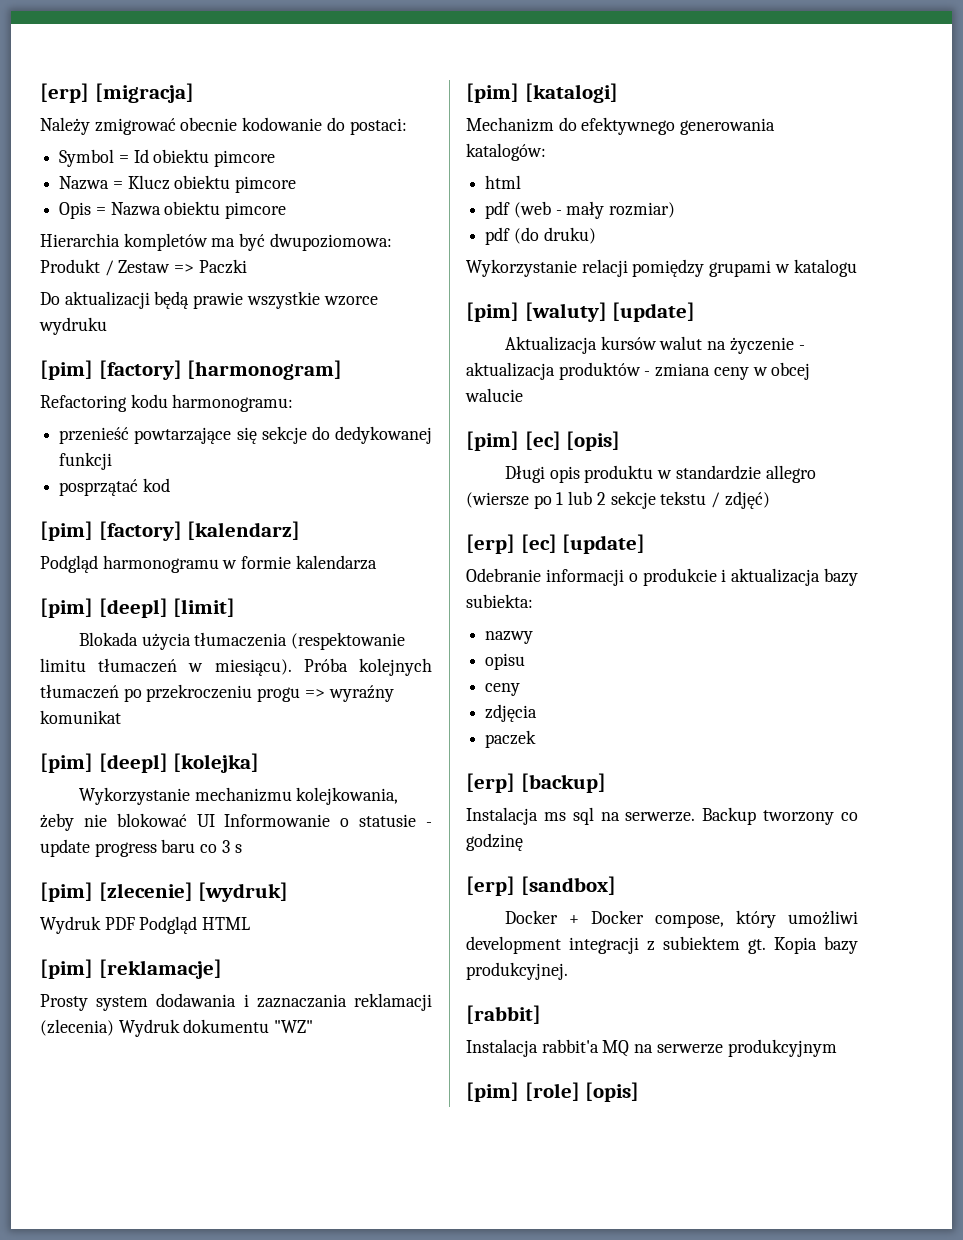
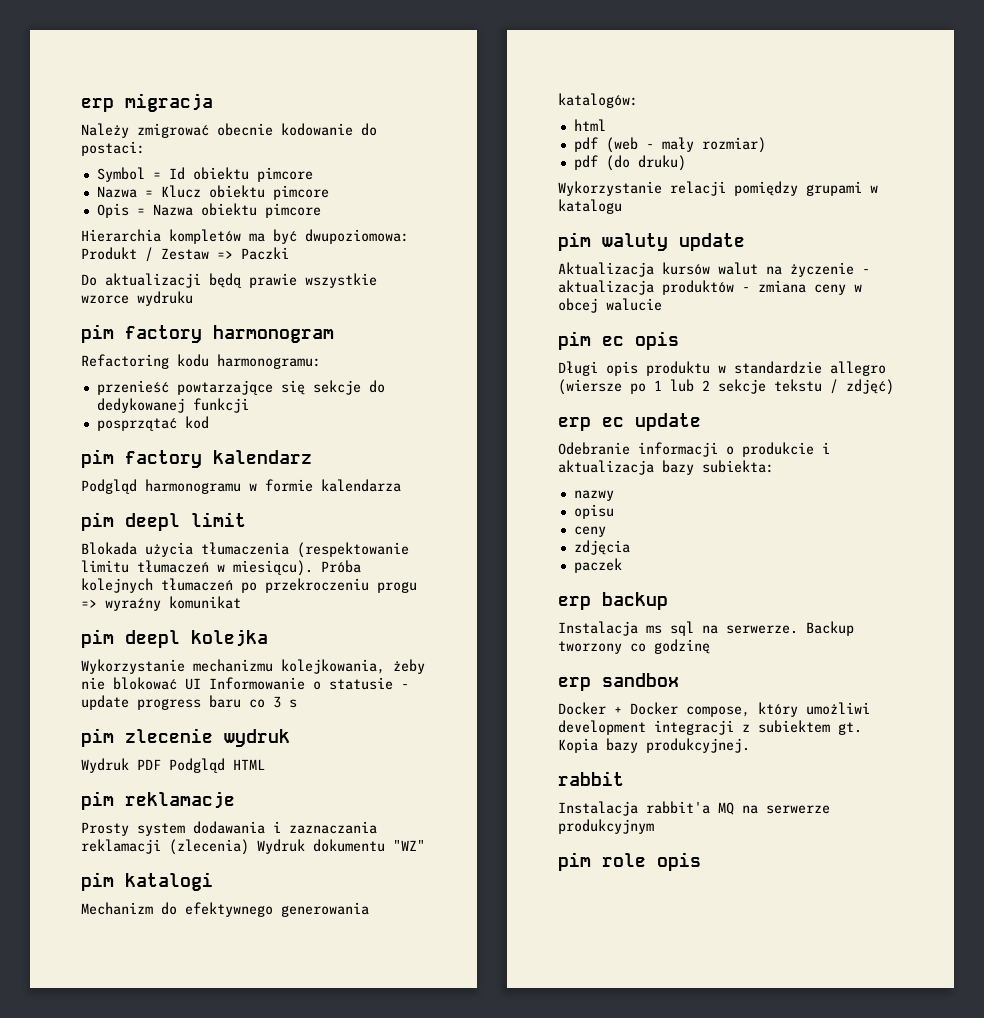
- [erp] [migracja]
+ erp migracja
- [pim] [factory] [harmonogram]
+ pim factory harmonogram
- [pim] [factory] [kalendarz]
+ pim factory kalendarz
- [pim] [deepl] [limit]
+ pim deepl limit
- [pim] [deepl] [kolejka]
+ pim deepl kolejka
- [pim] [zlecenie] [wydruk]
+ pim zlecenie wydruk
- [pim] [reklamacje]
+ pim reklamacje
- [pim] [katalogi]
+ pim katalogi
- [pim] [waluty] [update]
+ pim waluty update
- [pim] [ec] [opis]
+ pim ec opis
- [erp] [ec] [update]
+ erp ec update
- [erp] [backup]
+ erp backup
- [erp] [sandbox]
+ erp sandbox
- [rabbit]
+ rabbit
- [pim] [role] [opis]
+ pim role opis

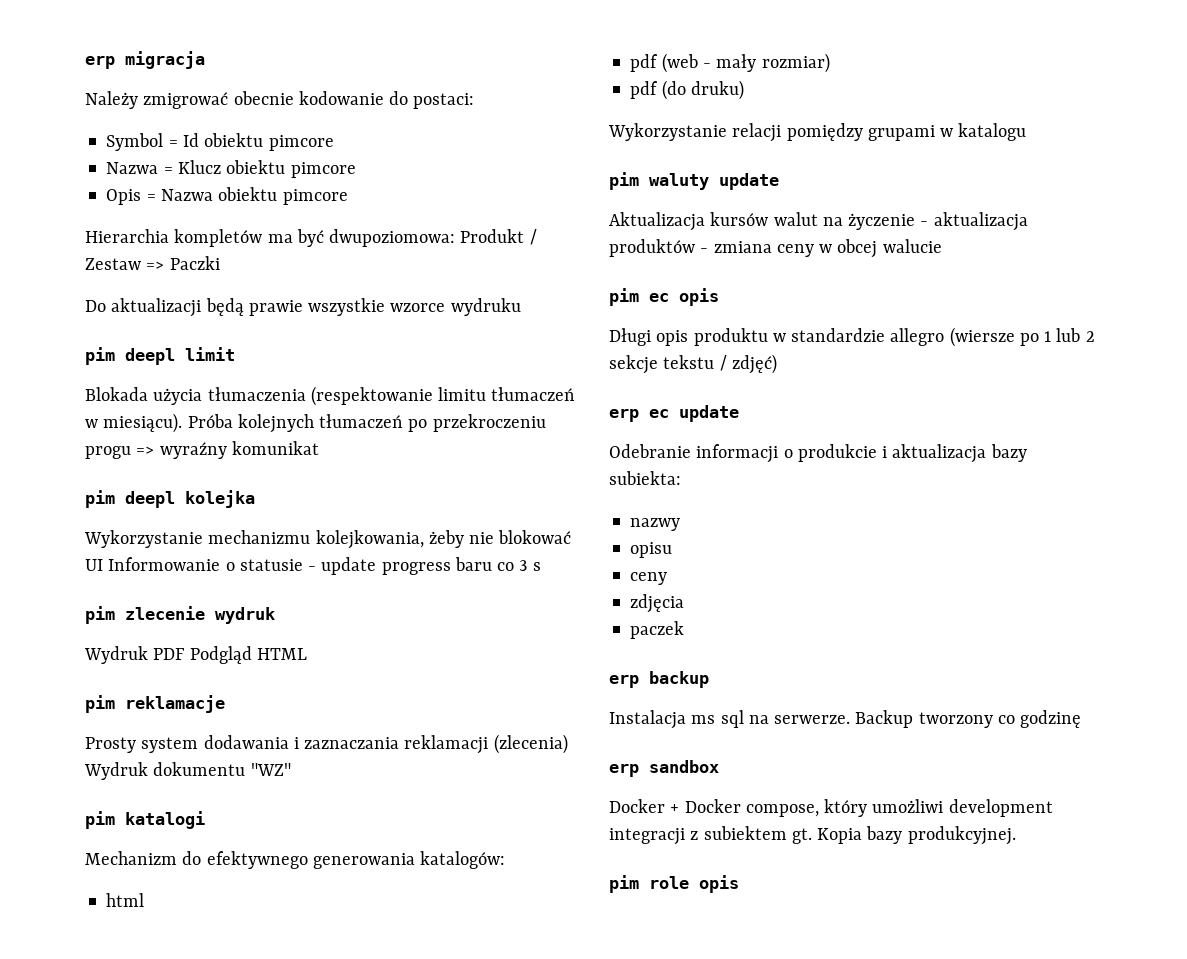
- pim factory harmonogram
- Refactoring kodu harmonogramu:
- przenieść powtarzające się sekcje do dedykowanej funkcji
- posprzątać kod
- pim factory kalendarz
- Podgląd harmonogramu w formie kalendarza
- rabbit
- Instalacja rabbit'a MQ na serwerze produkcyjnym

